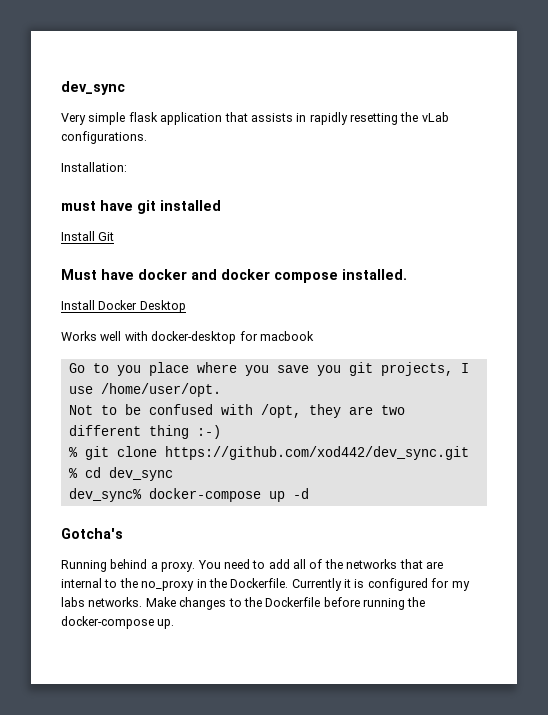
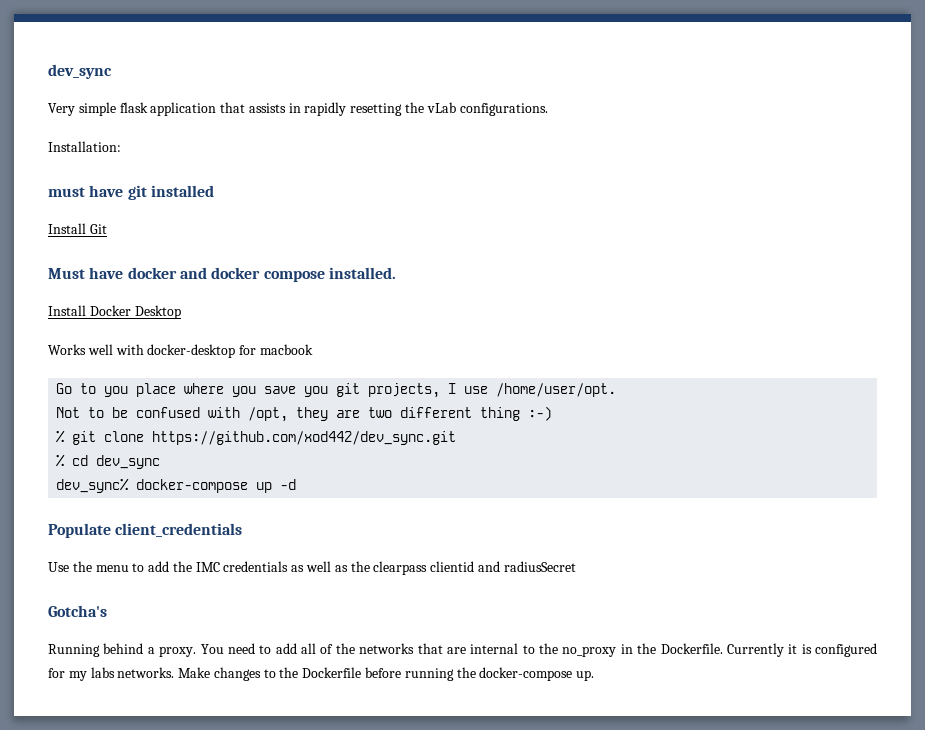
+ Populate client_credentials
+ Use the menu to add the IMC credentials as well as the clearpass clientid and radiusSecret

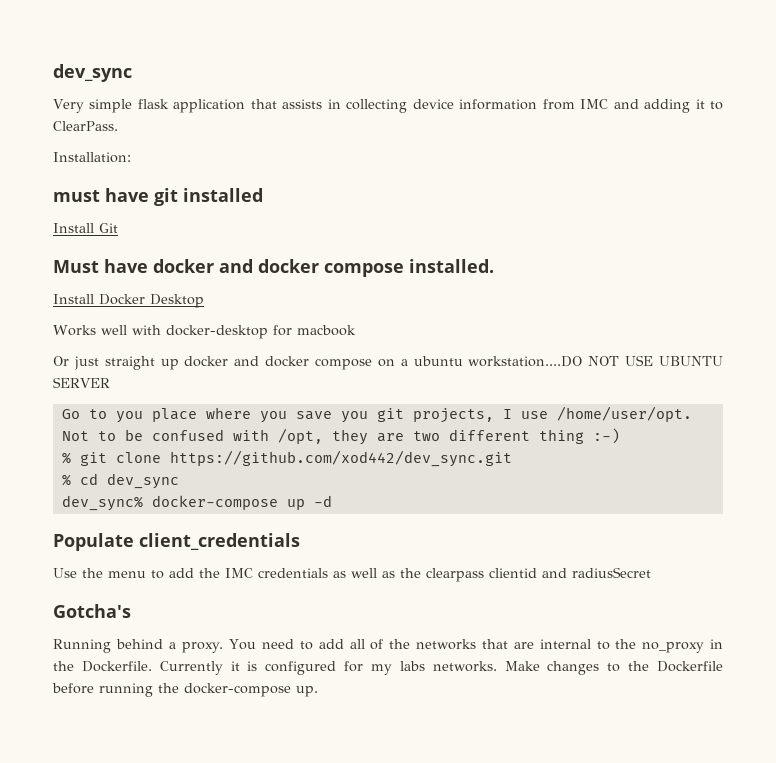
- Very simple flask application that assists in rapidly resetting the vLab configurations.
+ Very simple flask application that assists in collecting device information from IMC and adding it to ClearPass.
+ Or just straight up docker and docker compose on a ubuntu workstation....DO NOT USE UBUNTU SERVER

